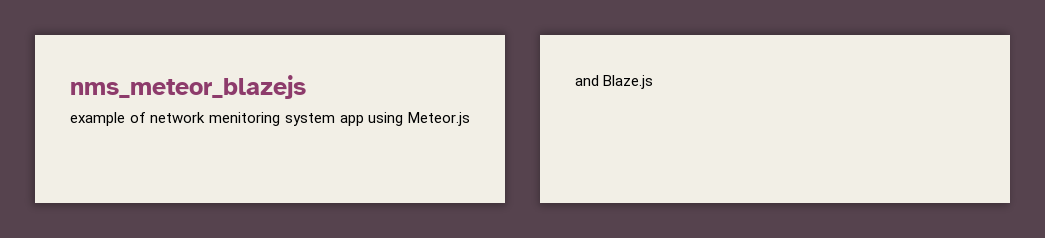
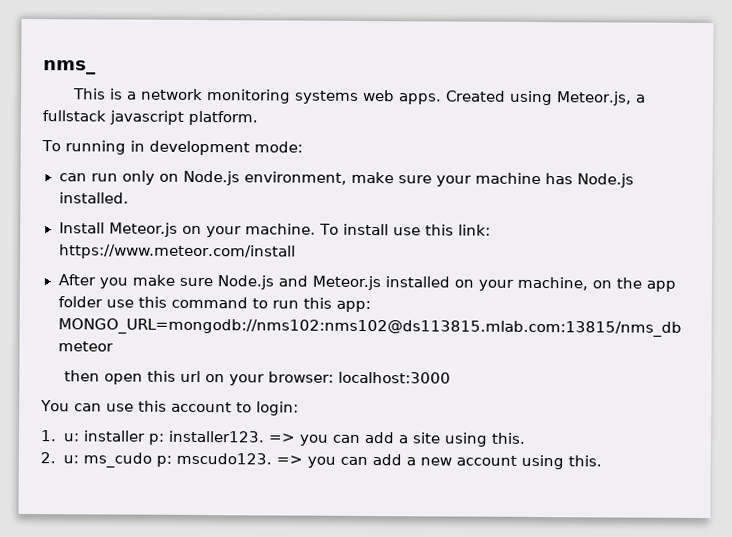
- nms_meteor_blazejs
- example of network menitoring system app using Meteor.js and Blaze.js
+ nms_
+ This is a network monitoring systems web apps. Created using Meteor.js, a fullstack javascript platform.
+ To running in development mode:
+ can run only on Node.js environment, make sure your machine has Node.js installed.
+ Install Meteor.js on your machine. To install use this link: https://www.meteor.com/install
+ After you make sure Node.js and Meteor.js installed on your machine, on the app folder use this command to run this app: MONGO_URL=mongodb://nms102:nms102@ds113815.mlab.com:13815/nms_db meteor
+ then open this url on your browser: localhost:3000
+ You can use this account to login:
+ 1. u: installer p: installer123. => you can add a site using this.
+ 2. u: ms_cudo p: mscudo123. => you can add a new account using this.

